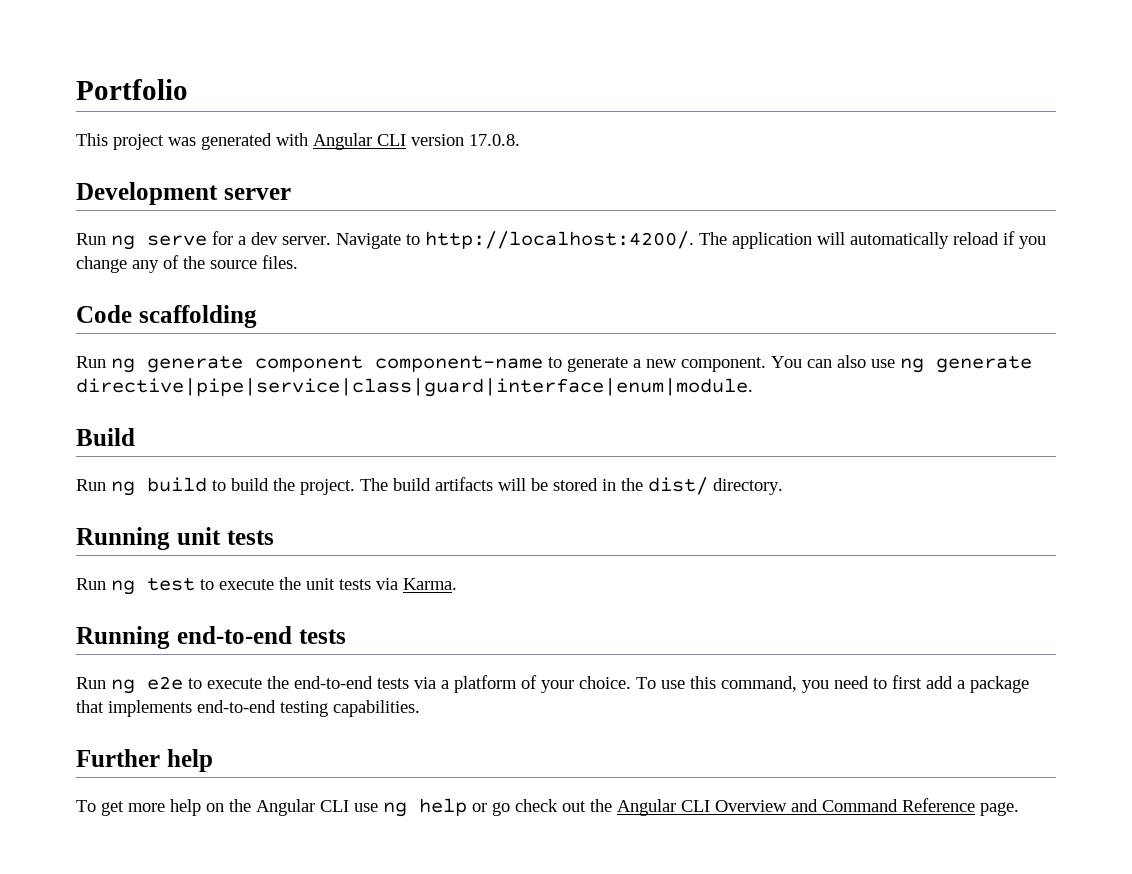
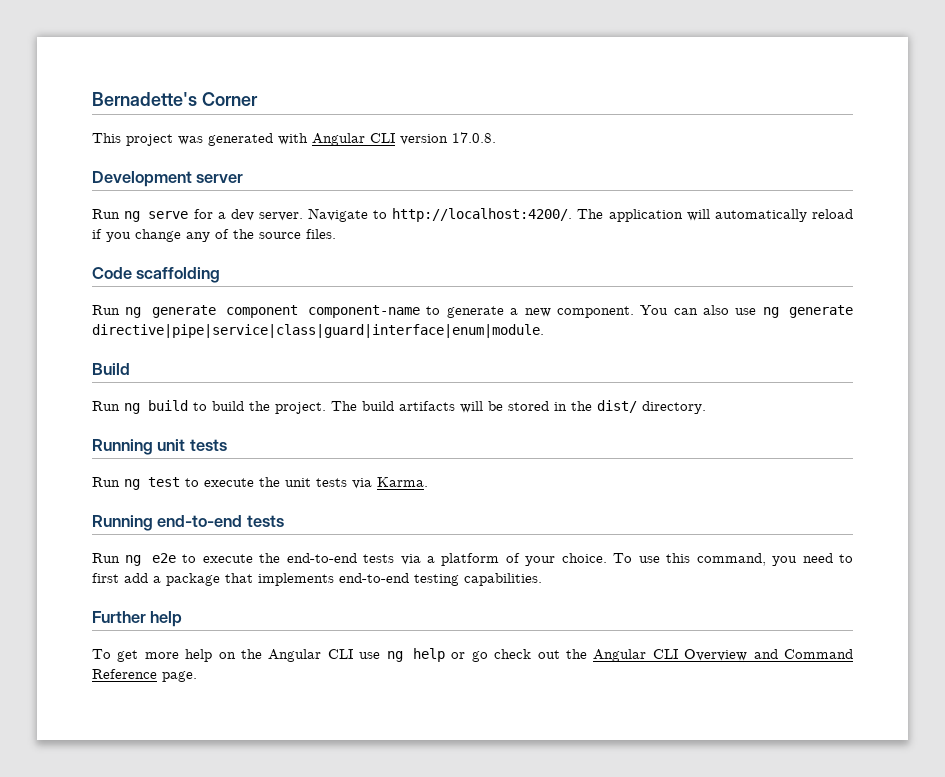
- Portfolio
+ Bernadette's Corner

